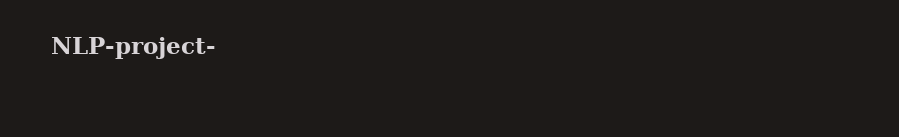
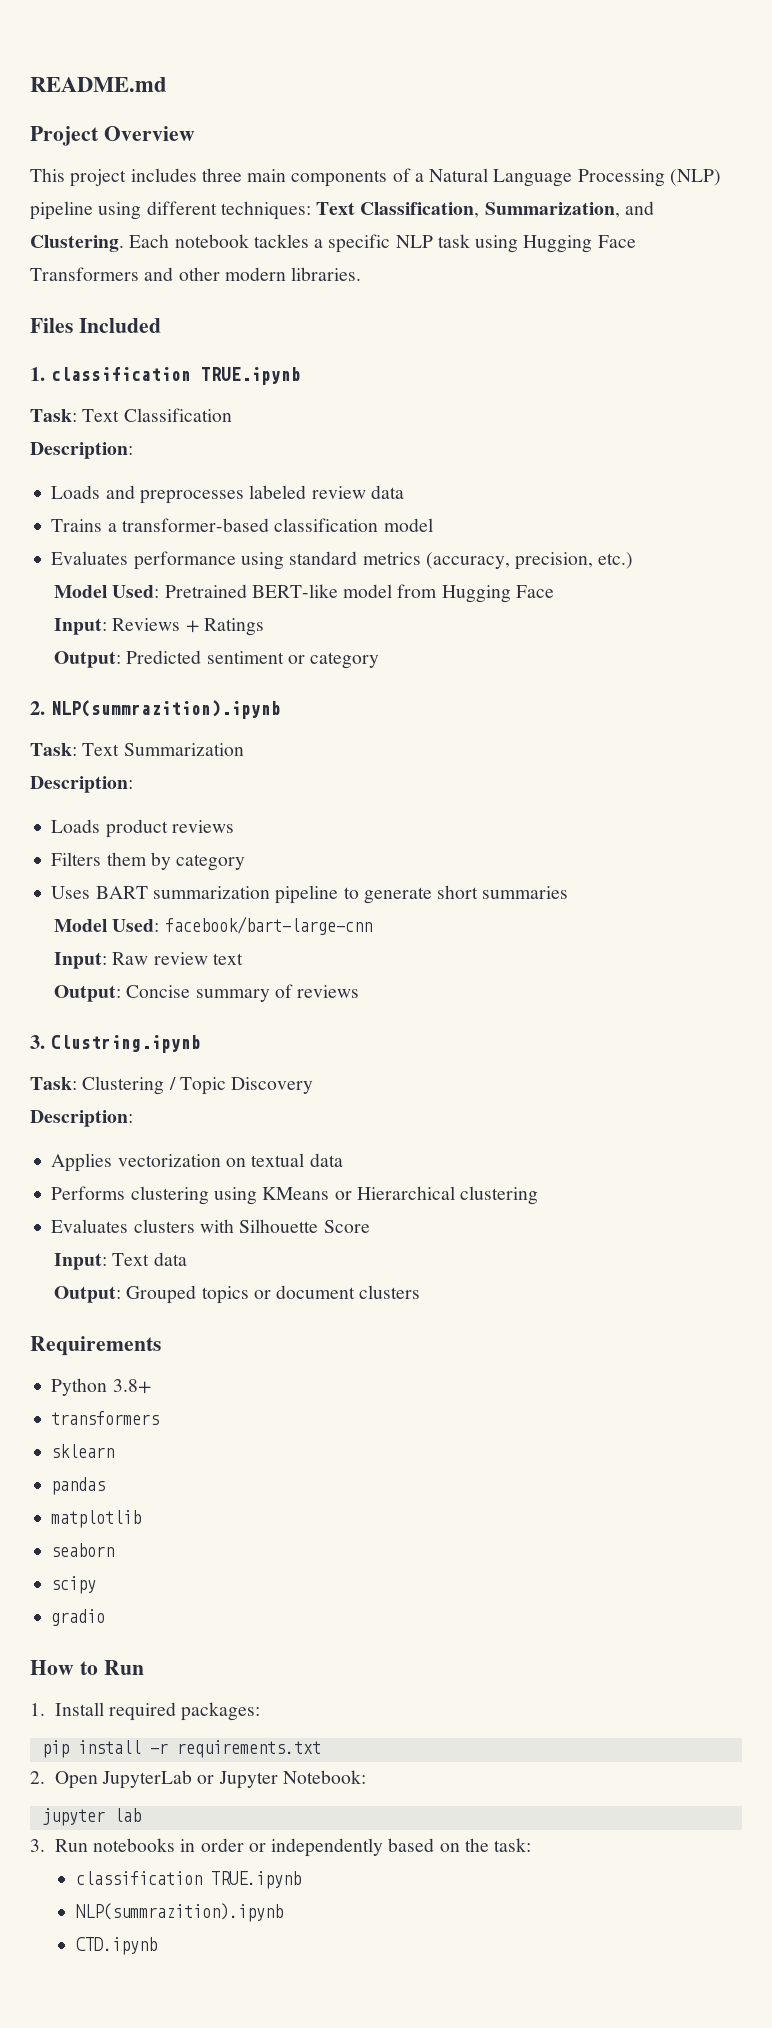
- NLP-project-
+ README.md
+ Project Overview
+ This project includes three main components of a Natural Language Processing (NLP) pipeline using different techniques: Text Classification, Summarization, and Clustering. Each notebook tackles a specific NLP task using Hugging Face Transformers and other modern libraries.
+ Files Included
+ 1. classification TRUE.ipynb
+ Task: Text Classification
+ Description:
+ Loads and preprocesses labeled review data
+ Trains a transformer-based classification model
+ Evaluates performance using standard metrics (accuracy, precision, etc.)
+ Model Used: Pretrained BERT-like model from Hugging Face
+ Input: Reviews + Ratings
+ Output: Predicted sentiment or category
+ 2. NLP(summrazition).ipynb
+ Task: Text Summarization
+ Description:
+ Loads product reviews
+ Filters them by category
+ Uses BART summarization pipeline to generate short summaries
+ Model Used: facebook/bart-large-cnn
+ Input: Raw review text
+ Output: Concise summary of reviews
+ 3. Clustring.ipynb
+ Task: Clustering / Topic Discovery
+ Description:
+ Applies vectorization on textual data
+ Performs clustering using KMeans or Hierarchical clustering
+ Evaluates clusters with Silhouette Score
+ Input: Text data
+ Output: Grouped topics or document clusters
+ Requirements
+ Python 3.8+
+ transformers
+ sklearn
+ pandas
+ matplotlib
+ seaborn
+ scipy
+ gradio
+ How to Run
+ 1. Install required packages:
+ pip install -r requirements.txt
+ 2. Open JupyterLab or Jupyter Notebook:
+ jupyter lab
+ 3. Run notebooks in order or independently based on the task:
+ classification TRUE.ipynb
+ NLP(summrazition).ipynb
+ CTD.ipynb

